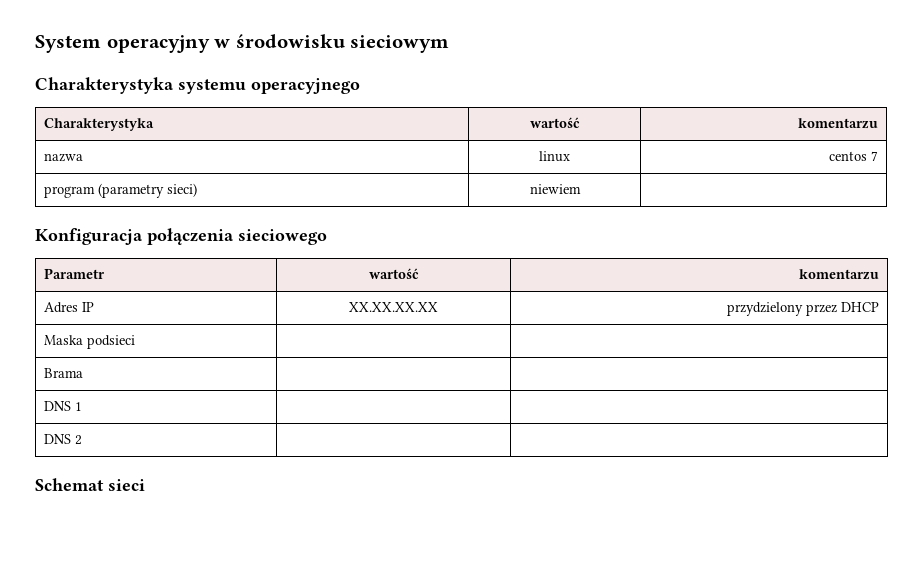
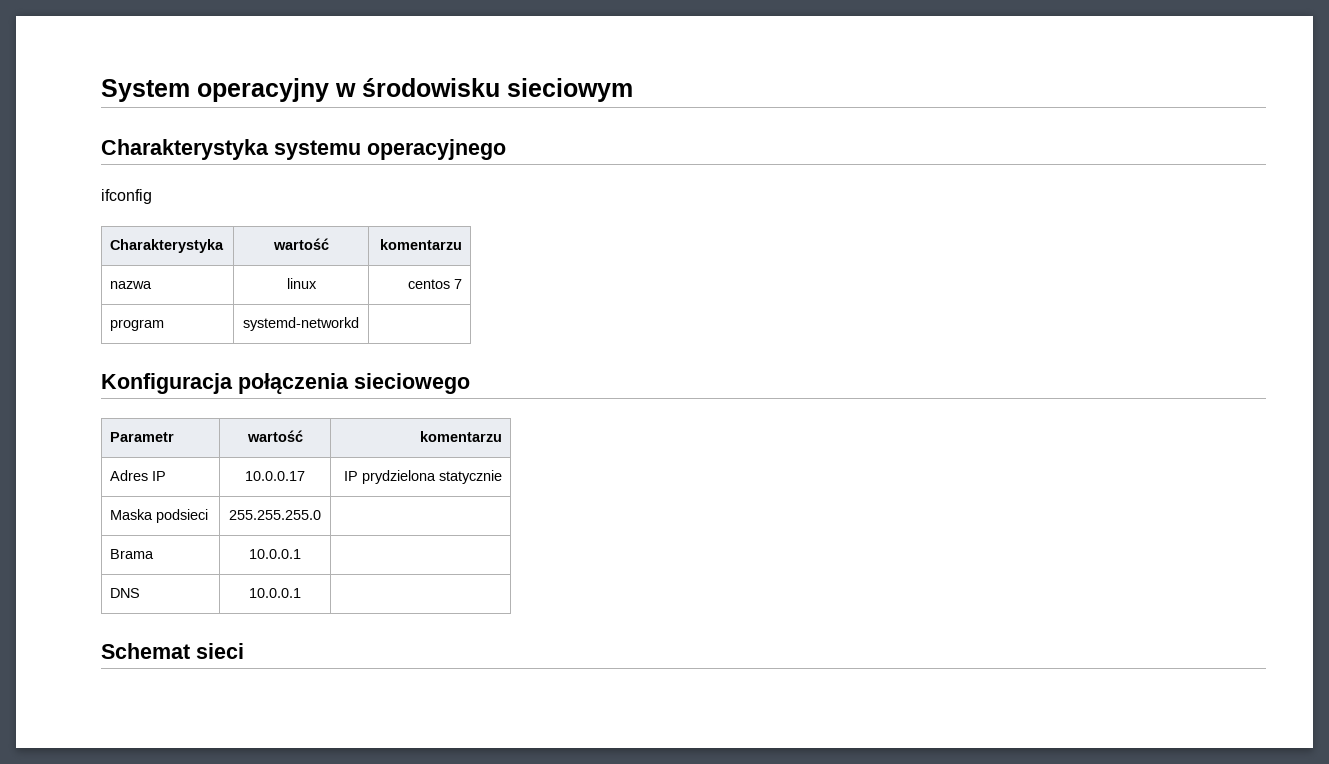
+ ifconfig
- program (parametry sieci) | niewiem |
+ program | systemd-networkd |
- Adres IP | XX.XX.XX.XX | przydzielony przez DHCP
+ Adres IP | 10.0.0.17 | IP prydzielona statycznie
- Maska podsieci | |
+ Maska podsieci | 255.255.255.0 |
- Brama | |
- DNS 1 | |
- DNS 2 | |
+ Brama | 10.0.0.1 |
+ DNS | 10.0.0.1 |

